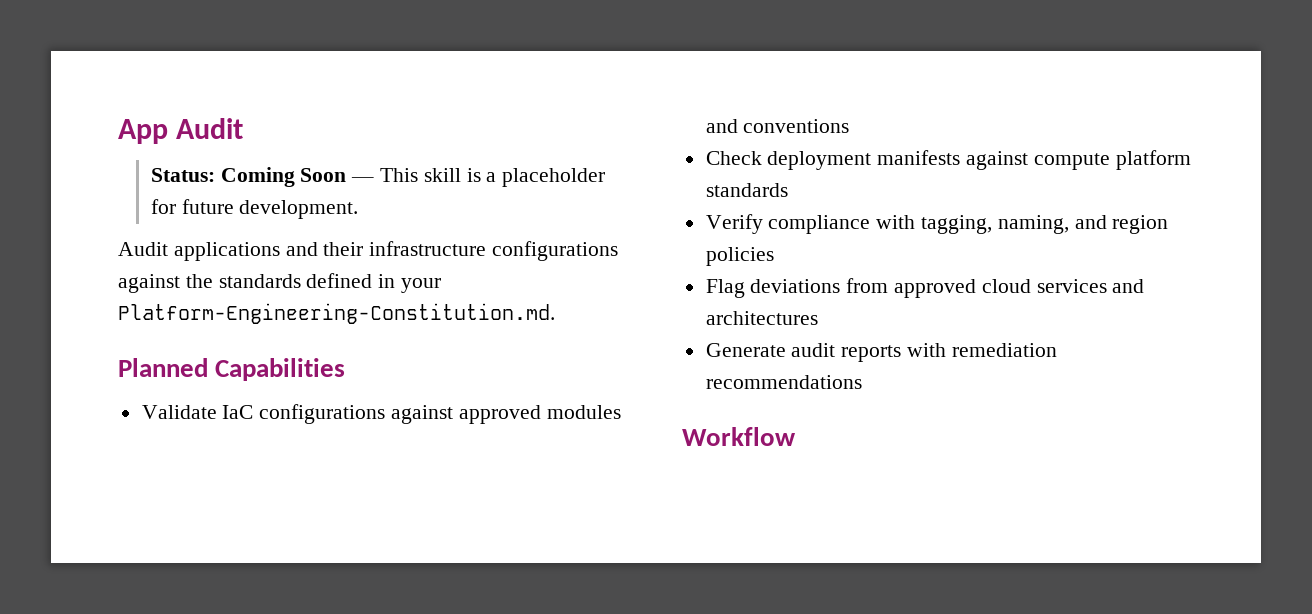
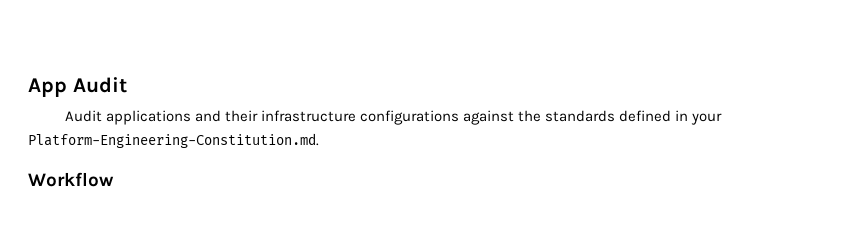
- Status: Coming Soon — This skill is a placeholder for future development.
- Planned Capabilities
- Validate IaC configurations against approved modules and conventions
- Check deployment manifests against compute platform standards
- Verify compliance with tagging, naming, and region policies
- Flag deviations from approved cloud services and architectures
- Generate audit reports with remediation recommendations

